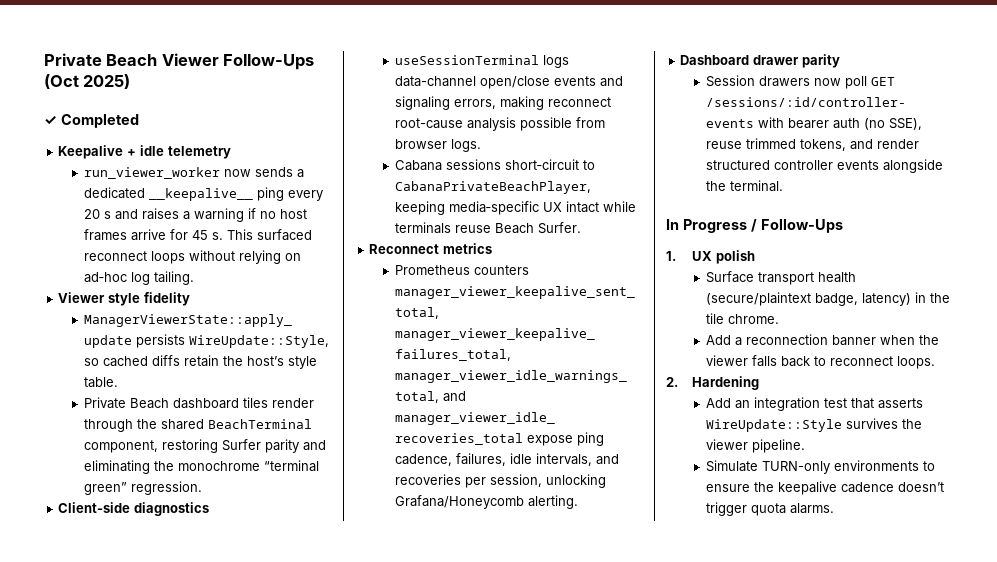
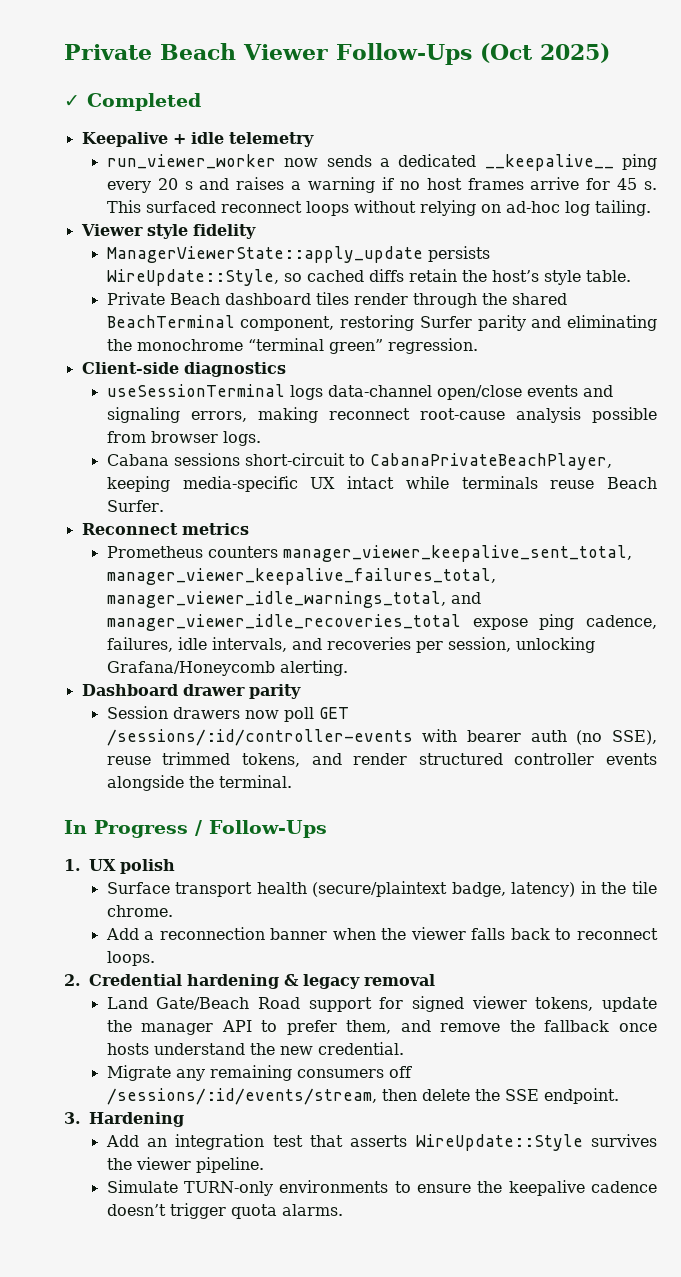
- 2. Hardening
+ 2. Credential hardening & legacy removal
+ Land Gate/Beach Road support for signed viewer tokens, update the manager API to prefer them, and remove the fallback once hosts understand the new credential.
+ Migrate any remaining consumers off /sessions/:id/events/stream, then delete the SSE endpoint.
+ 3. Hardening

